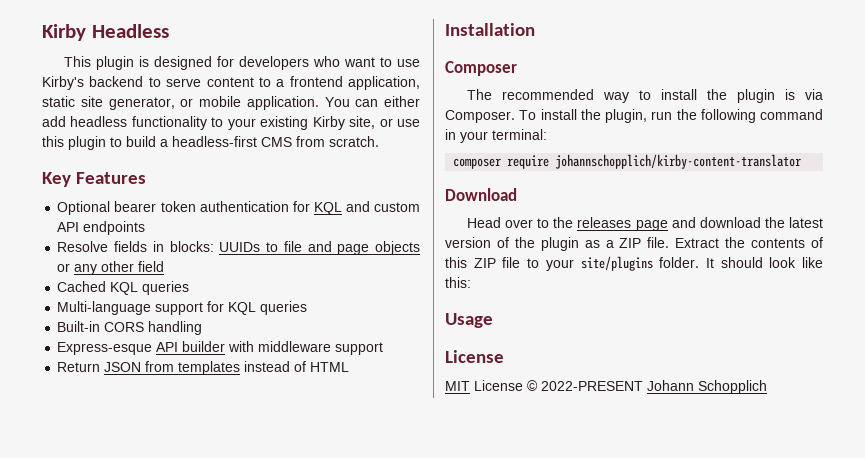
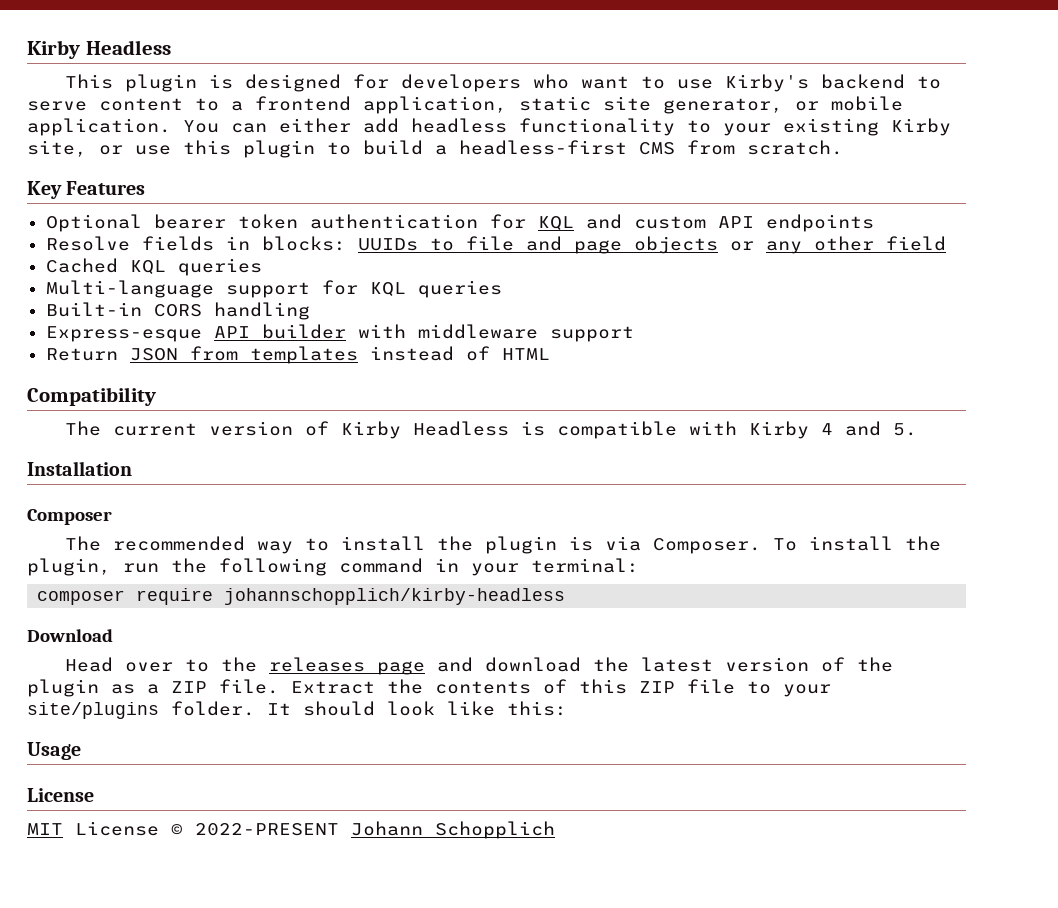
+ Compatibility
+ The current version of Kirby Headless is compatible with Kirby 4 and 5.
- composer require johannschopplich/kirby-content-translator
+ composer require johannschopplich/kirby-headless

